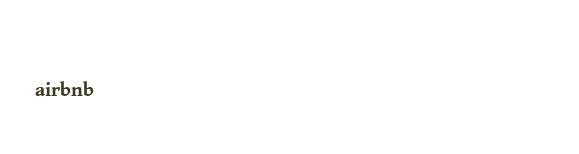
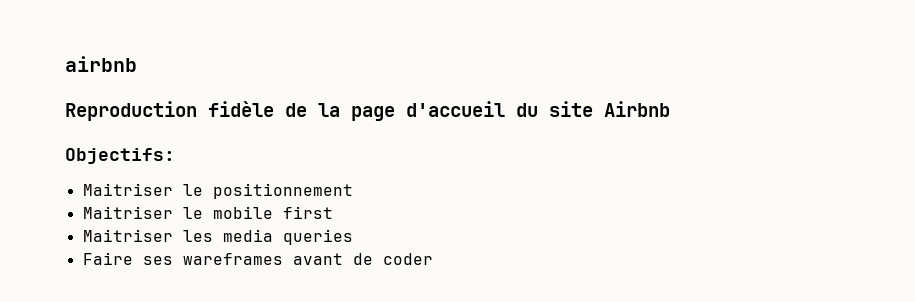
+ Reproduction fidèle de la page d'accueil du site Airbnb
+ Objectifs:
+ Maitriser le positionnement
+ Maitriser le mobile first
+ Maitriser les media queries
+ Faire ses wareframes avant de coder

